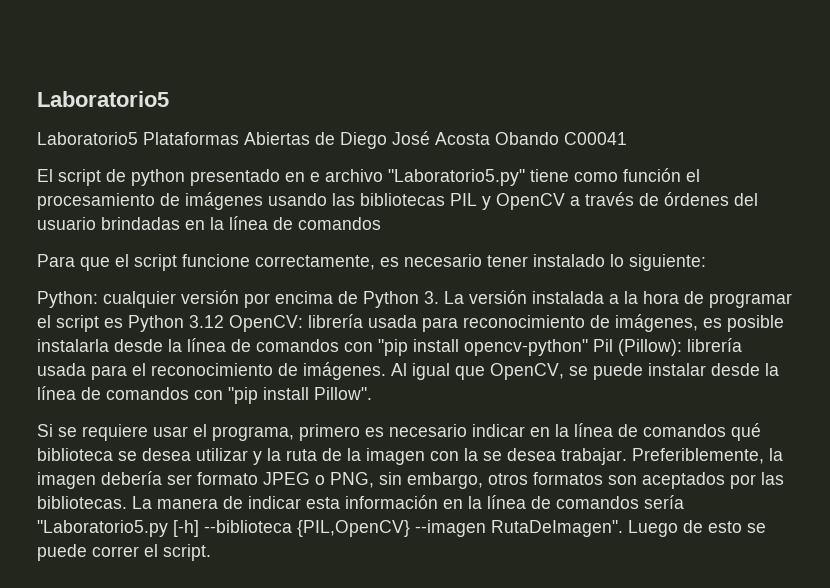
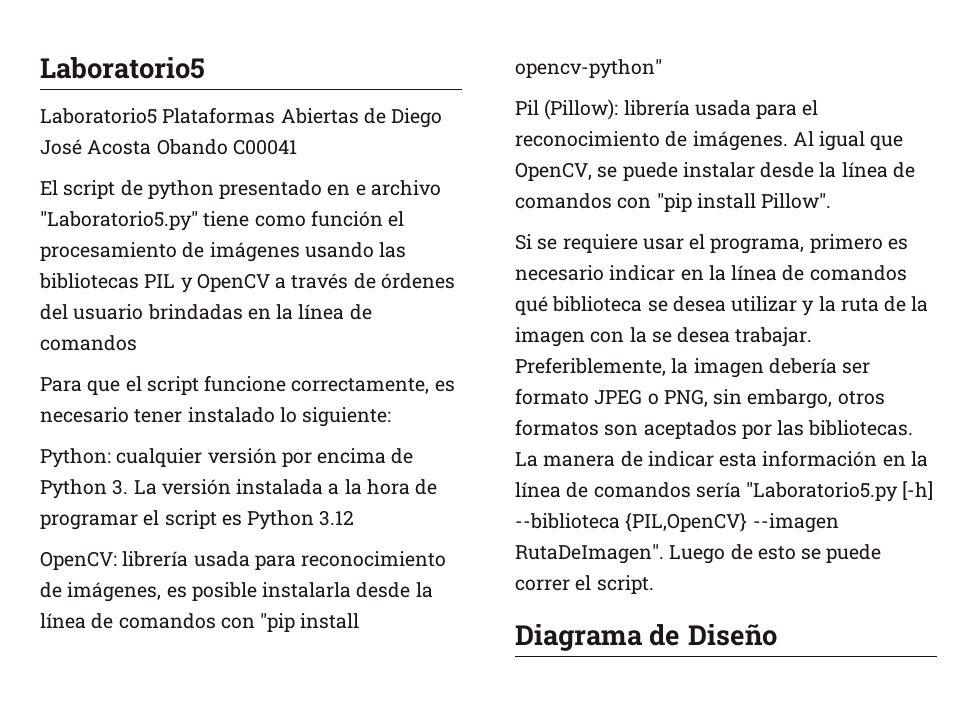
- Python: cualquier versión por encima de Python 3. La versión instalada a la hora de programar el script es Python 3.12 OpenCV: librería usada para reconocimiento de imágenes, es posible instalarla desde la línea de comandos con "pip install opencv-python" Pil (Pillow): librería usada para el reconocimiento de imágenes.
+ Python: cualquier versión por encima de Python 3. La versión instalada a la hora de programar el script es Python 3.12
+ OpenCV: librería usada para reconocimiento de imágenes, es posible instalarla desde la línea de comandos con "pip install opencv-python"
+ Pil (Pillow): librería usada para el reconocimiento de imágenes.
+ Diagrama de Diseño

